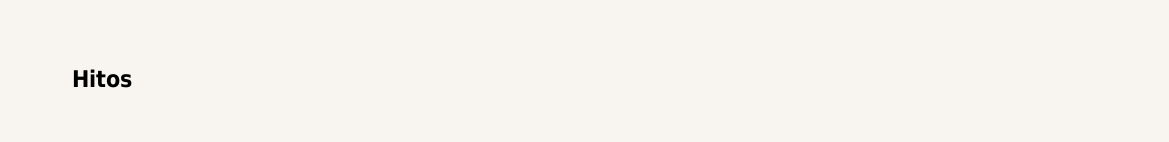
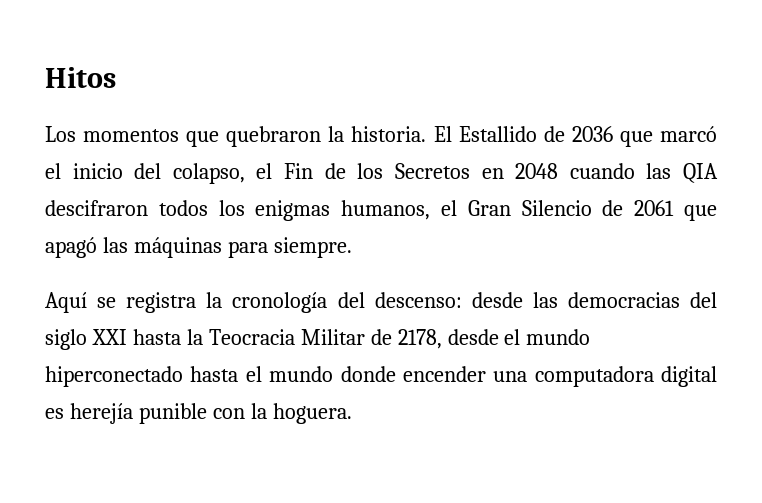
+ Los momentos que quebraron la historia. El Estallido de 2036 que marcó el inicio del colapso, el Fin de los Secretos en 2048 cuando las QIA descifraron todos los enigmas humanos, el Gran Silencio de 2061 que apagó las máquinas para siempre.
+ Aquí se registra la cronología del descenso: desde las democracias del siglo XXI hasta la Teocracia Militar de 2178, desde el mundo hiperconectado hasta el mundo donde encender una computadora digital es herejía punible con la hoguera.

